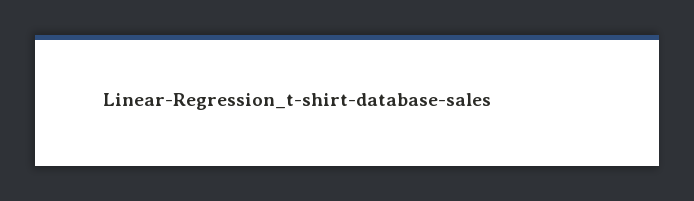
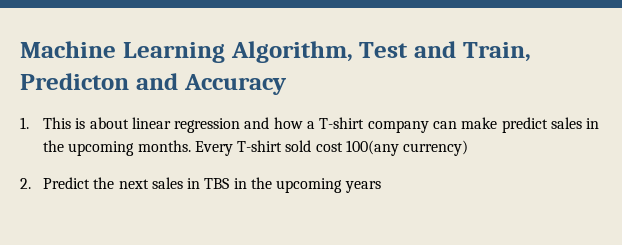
- Linear-Regression_t-shirt-database-sales
+ Machine Learning Algorithm, Test and Train, Predicton and Accuracy
+ 1. This is about linear regression and how a T-shirt company can make predict sales in the upcoming months. Every T-shirt sold cost 100(any currency)
+ 2. Predict the next sales in TBS in the upcoming years

